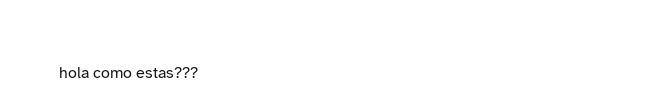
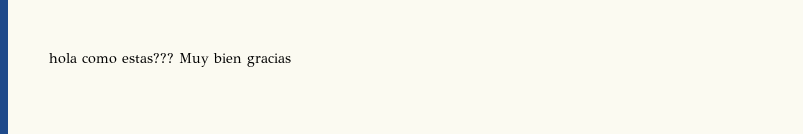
+ Muy bien gracias

